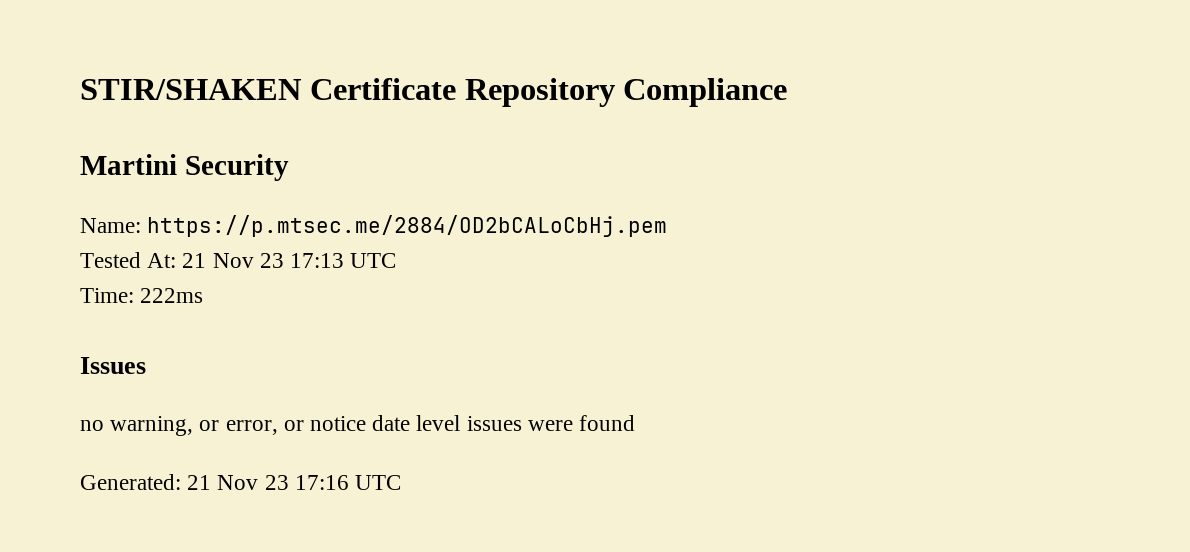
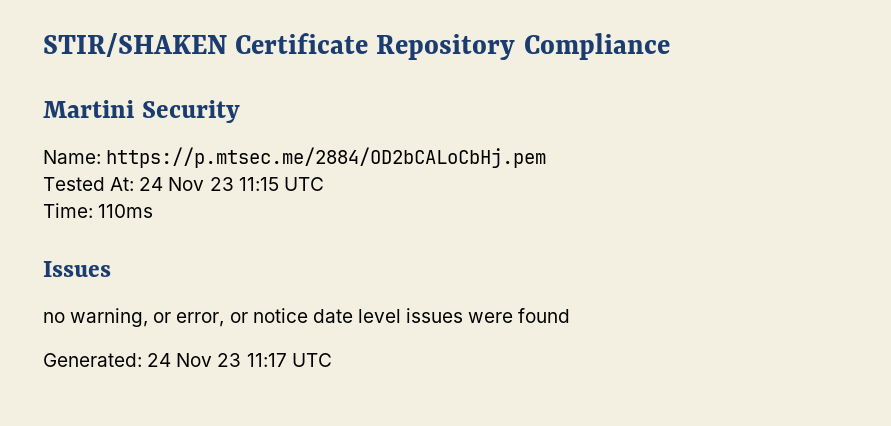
- Tested At: 21 Nov 23 17:13 UTC
+ Tested At: 24 Nov 23 11:15 UTC
- Time: 222ms
+ Time: 110ms
- Generated: 21 Nov 23 17:16 UTC
+ Generated: 24 Nov 23 11:17 UTC

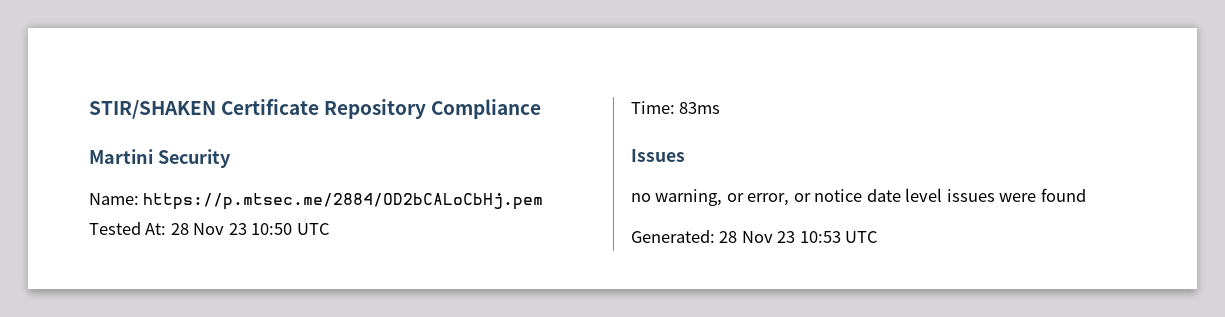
- Tested At: 24 Nov 23 11:15 UTC
+ Tested At: 28 Nov 23 10:50 UTC
- Time: 110ms
+ Time: 83ms
- Generated: 24 Nov 23 11:17 UTC
+ Generated: 28 Nov 23 10:53 UTC

